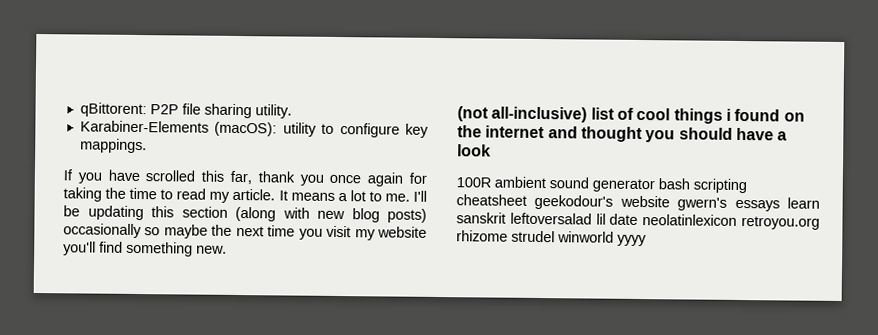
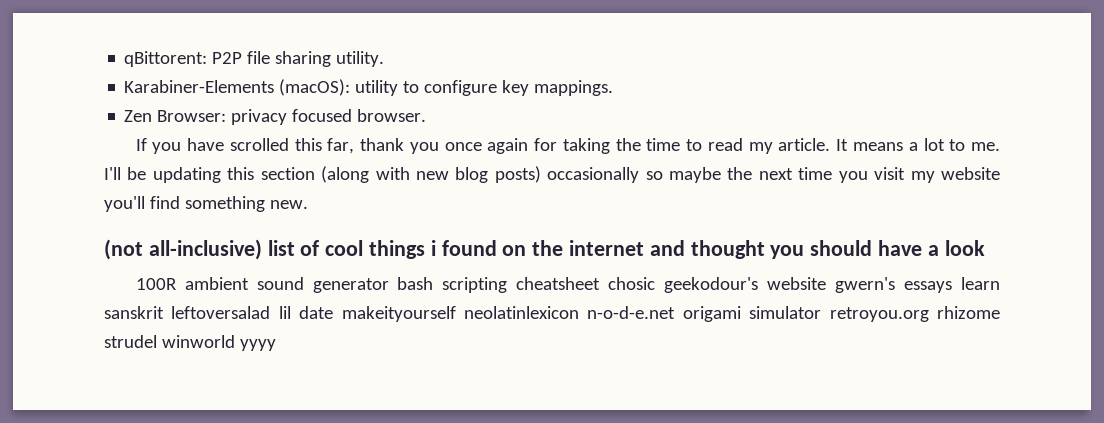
+ Zen Browser: privacy focused browser.
- 100R ambient sound generator bash scripting cheatsheet geekodour's website gwern's essays learn sanskrit leftoversalad lil date neolatinlexicon retroyou.org rhizome strudel winworld yyyy
+ 100R ambient sound generator bash scripting cheatsheet chosic geekodour's website gwern's essays learn sanskrit leftoversalad lil date makeityourself neolatinlexicon n-o-d-e.net origami simulator retroyou.org rhizome strudel winworld yyyy

